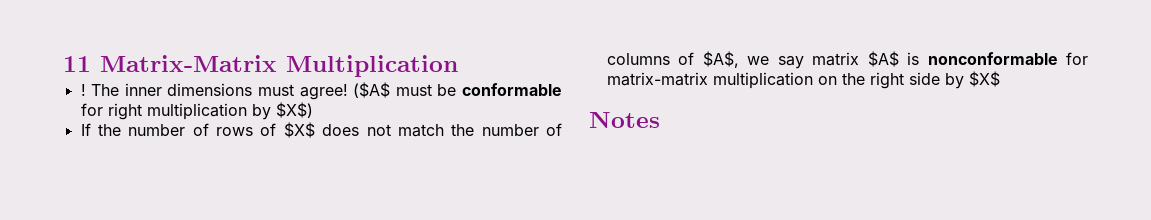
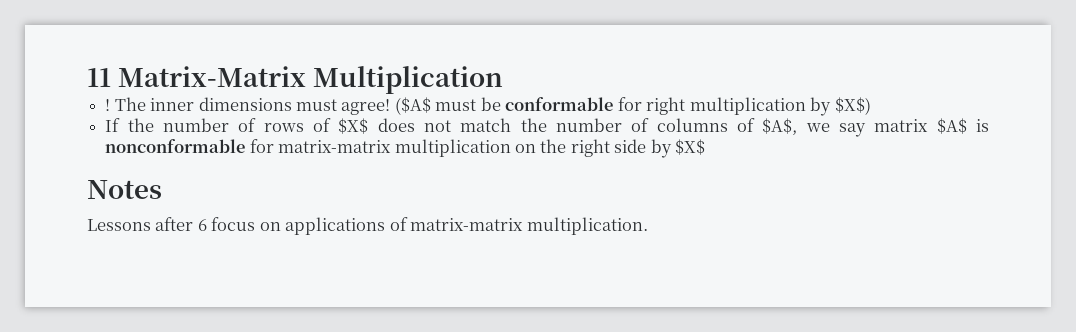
+ Lessons after 6 focus on applications of matrix-matrix multiplication.

